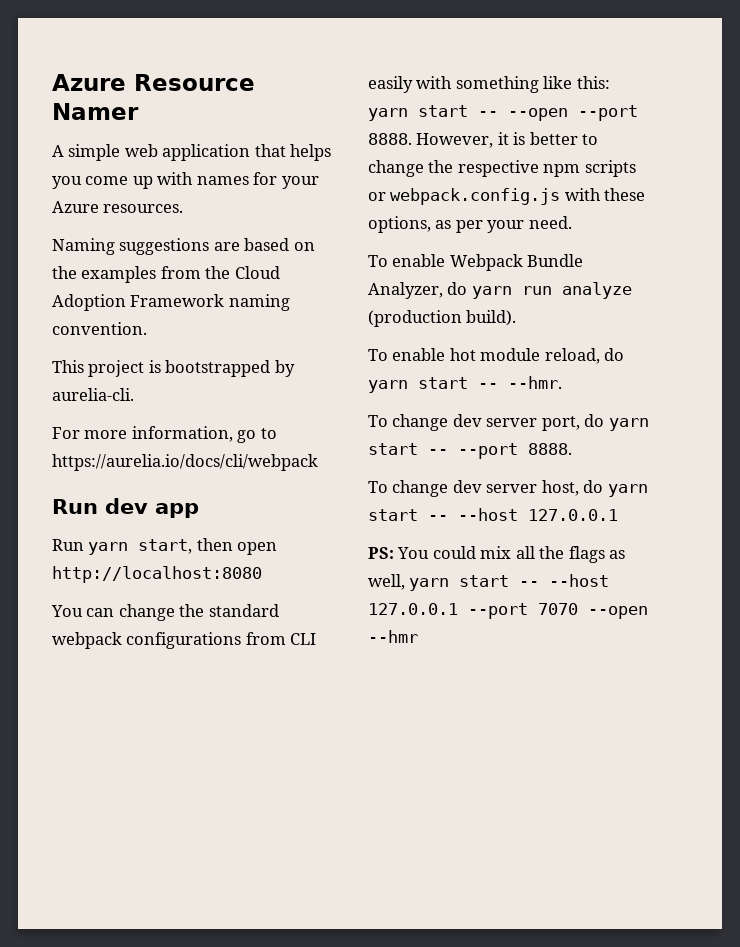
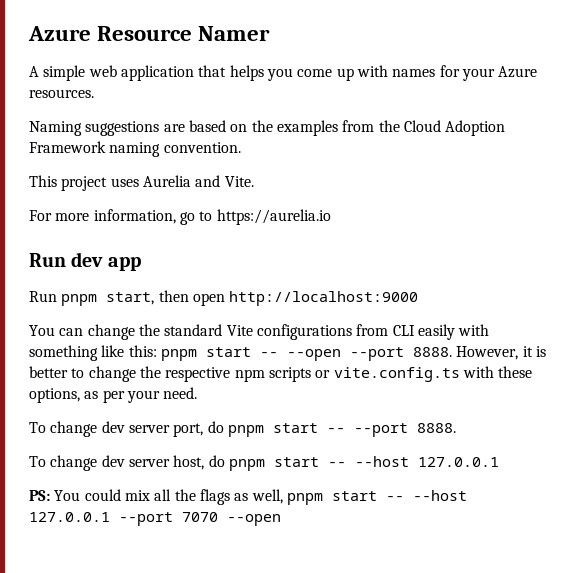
- This project is bootstrapped by aurelia-cli.
+ This project uses Aurelia and Vite.
- For more information, go to https://aurelia.io/docs/cli/webpack
+ For more information, go to https://aurelia.io
- Run yarn start, then open http://localhost:8080
+ Run pnpm start, then open http://localhost:9000
- You can change the standard webpack configurations from CLI easily with something like this: yarn start -- --open --port 8888.
+ You can change the standard Vite configurations from CLI easily with something like this: pnpm start -- --open --port 8888.
- However, it is better to change the respective npm scripts or webpack.config.js with these options, as per your need.
+ However, it is better to change the respective npm scripts or vite.config.ts with these options, as per your need.
- To enable Webpack Bundle Analyzer, do yarn run analyze (production build).
- To enable hot module reload, do yarn start -- --hmr.
- To change dev server port, do yarn start -- --port 8888.
+ To change dev server port, do pnpm start -- --port 8888.
- To change dev server host, do yarn start -- --host 127.0.0.1
+ To change dev server host, do pnpm start -- --host 127.0.0.1
- PS: You could mix all the flags as well, yarn start -- --host 127.0.0.1 --port 7070 --open --hmr
+ PS: You could mix all the flags as well, pnpm start -- --host 127.0.0.1 --port 7070 --open

